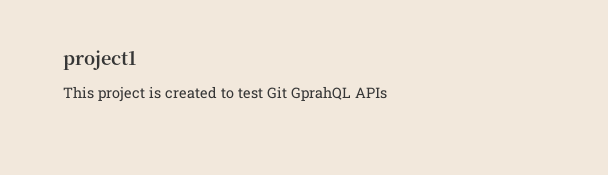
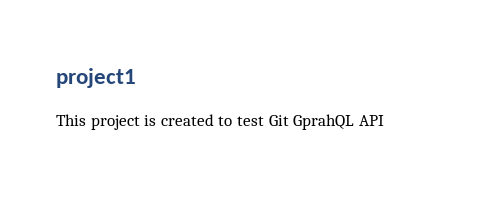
- This project is created to test Git GprahQL APIs
+ This project is created to test Git GprahQL API

